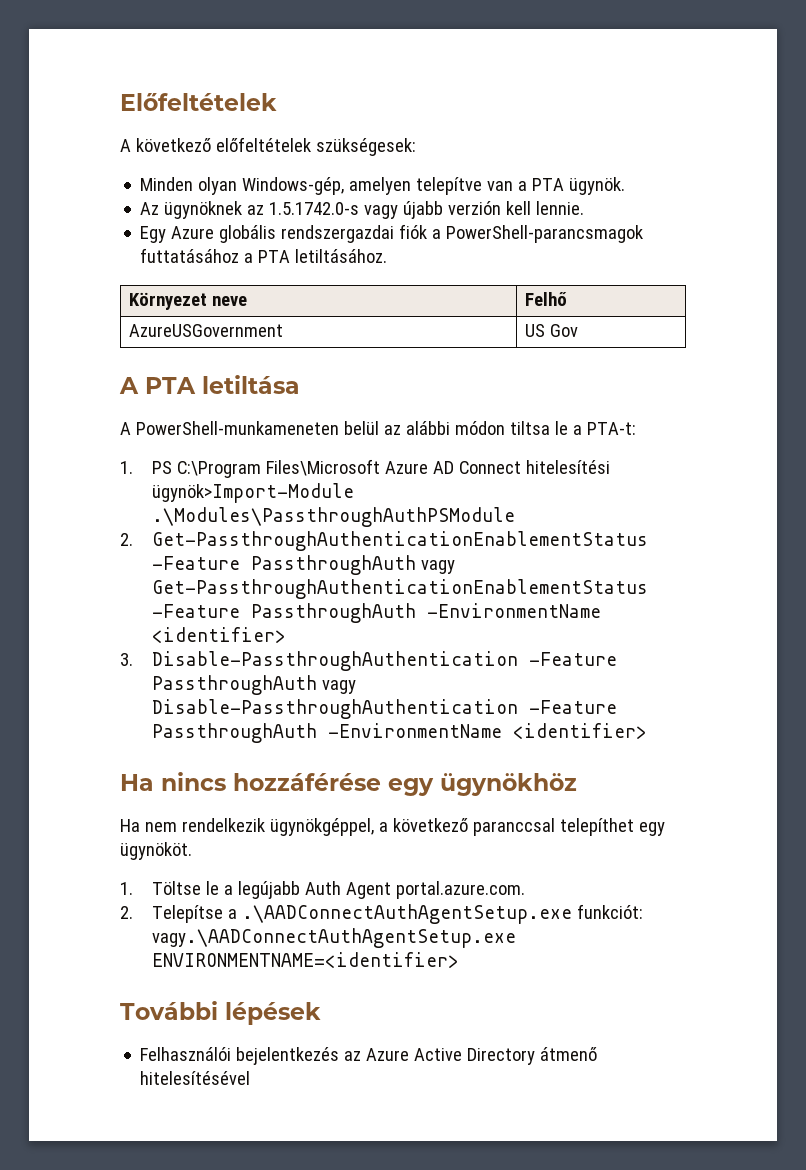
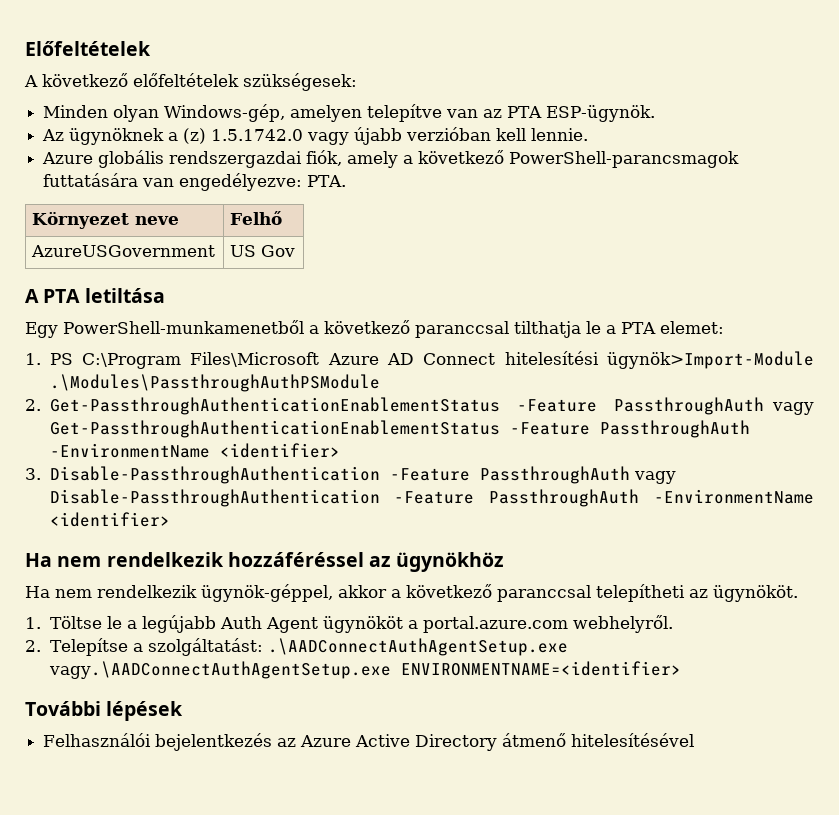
- Minden olyan Windows-gép, amelyen telepítve van a PTA ügynök.
+ Minden olyan Windows-gép, amelyen telepítve van az PTA ESP-ügynök.
- Az ügynöknek az 1.5.1742.0-s vagy újabb verzión kell lennie.
+ Az ügynöknek a (z) 1.5.1742.0 vagy újabb verzióban kell lennie.
- Egy Azure globális rendszergazdai fiók a PowerShell-parancsmagok futtatásához a PTA letiltásához.
+ Azure globális rendszergazdai fiók, amely a következő PowerShell-parancsmagok futtatására van engedélyezve: PTA.
- A PowerShell-munkameneten belül az alábbi módon tiltsa le a PTA-t:
+ Egy PowerShell-munkamenetből a következő paranccsal tilthatja le a PTA elemet:
- Ha nincs hozzáférése egy ügynökhöz
+ Ha nem rendelkezik hozzáféréssel az ügynökhöz
- Ha nem rendelkezik ügynökgéppel, a következő paranccsal telepíthet egy ügynököt.
+ Ha nem rendelkezik ügynök-géppel, akkor a következő paranccsal telepítheti az ügynököt.
- 1. Töltse le a legújabb Auth Agent portal.azure.com.
+ 1. Töltse le a legújabb Auth Agent ügynököt a portal.azure.com webhelyről.
- 2. Telepítse a .\AADConnectAuthAgentSetup.exe funkciót: vagy.\AADConnectAuthAgentSetup.exe ENVIRONMENTNAME=<identifier>
+ 2. Telepítse a szolgáltatást: .\AADConnectAuthAgentSetup.exe vagy.\AADConnectAuthAgentSetup.exe ENVIRONMENTNAME=<identifier>

